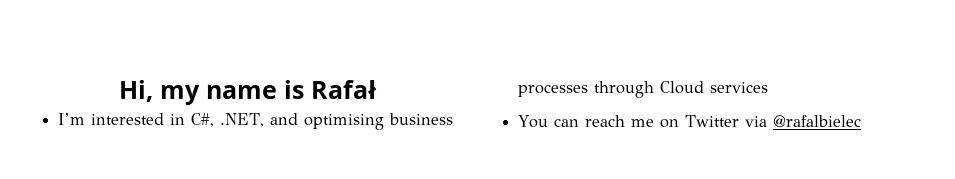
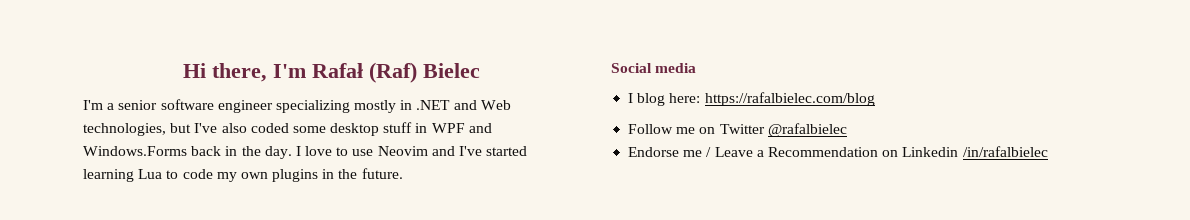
- Hi, my name is Rafał
- I’m interested in C#, .NET, and optimising business processes through Cloud services
- You can reach me on Twitter via @rafalbielec
+ Hi there, I'm Rafał (Raf) Bielec
+ I'm a senior software engineer specializing mostly in .NET and Web technologies, but I've also coded some desktop stuff in WPF and Windows.Forms back in the day. I love to use Neovim and I've started learning Lua to code my own plugins in the future.
+ Social media
+ I blog here: https://rafalbielec.com/blog
+ Follow me on Twitter @rafalbielec
+ Endorse me / Leave a Recommendation on Linkedin /in/rafalbielec

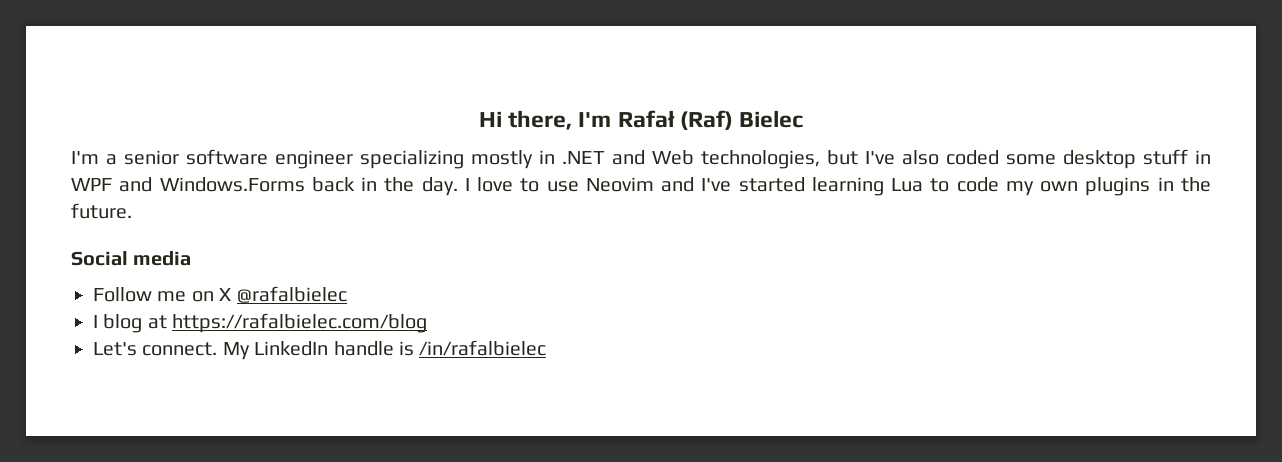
- I blog here: https://rafalbielec.com/blog
- Follow me on Twitter @rafalbielec
+ Follow me on X @rafalbielec
- Endorse me / Leave a Recommendation on Linkedin /in/rafalbielec
+ I blog at https://rafalbielec.com/blog
+ Let's connect. My LinkedIn handle is /in/rafalbielec

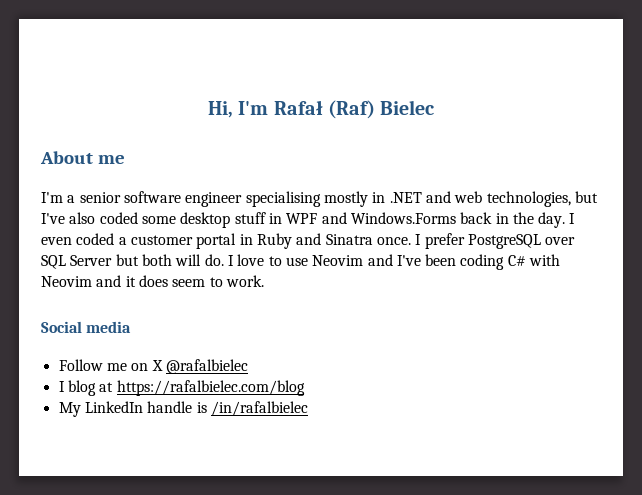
- Hi there, I'm Rafał (Raf) Bielec
+ Hi, I'm Rafał (Raf) Bielec
+ About me
- I'm a senior software engineer specializing mostly in .NET and Web technologies, but I've also coded some desktop stuff in WPF and Windows.Forms back in the day.
+ I'm a senior software engineer specialising mostly in .NET and web technologies, but I've also coded some desktop stuff in WPF and Windows.Forms back in the day.
- I love to use Neovim and I've started learning Lua to code my own plugins in the future.
+ I even coded a customer portal in Ruby and Sinatra once. I prefer PostgreSQL over SQL Server but both will do. I love to use Neovim and I've been coding C# with Neovim and it does seem to work.
- Let's connect.

